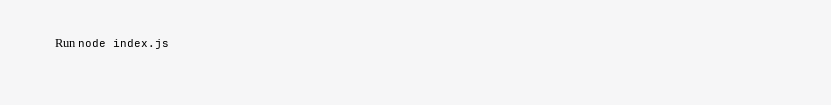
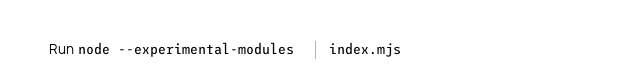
- Run node index.js
+ Run node --experimental-modules index.mjs

